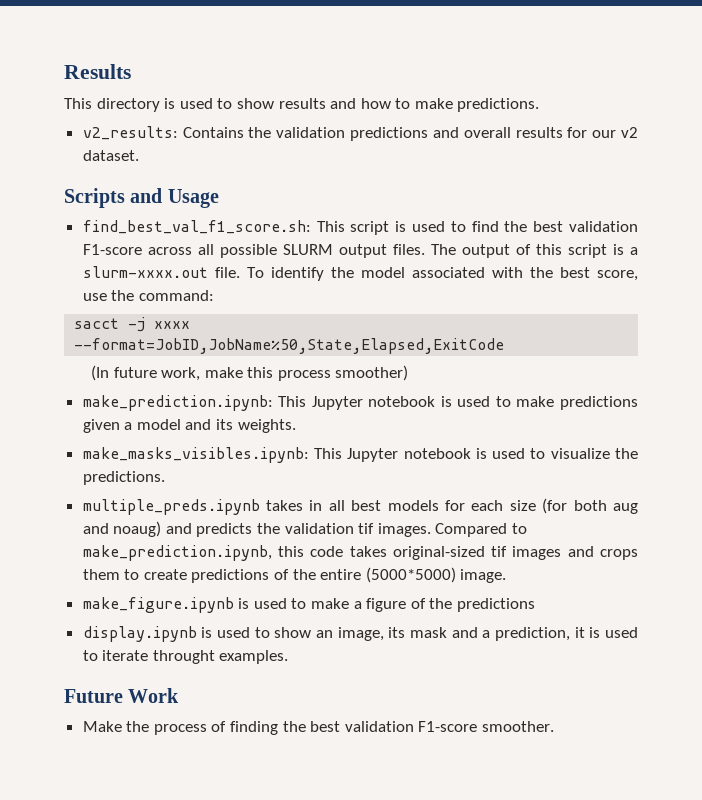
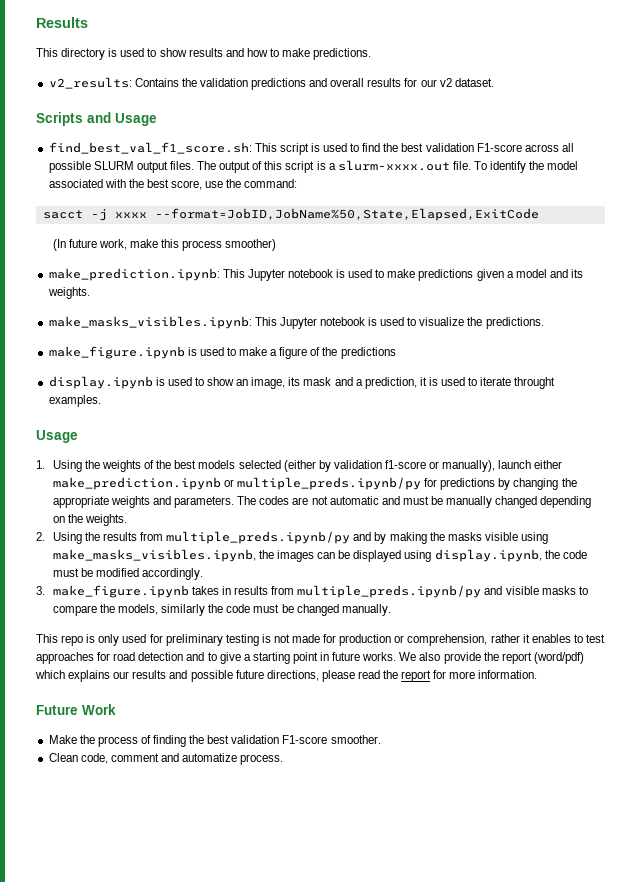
- multiple_preds.ipynb takes in all best models for each size (for both aug and noaug) and predicts the validation tif images. Compared to make_prediction.ipynb, this code takes original-sized tif images and crops them to create predictions of the entire (5000*5000) image.
  display.ipynb is used to show an image, its mask and a prediction, it is used to iterate throught examples.
+ Usage
+ 1. Using the weights of the best models selected (either by validation f1-score or manually), launch either make_prediction.ipynb or multiple_preds.ipynb/py for predictions by changing the appropriate weights and parameters. The codes are not automatic and must be manually changed depending on the weights.
+ 2. Using the results from multiple_preds.ipynb/py and by making the masks visible using make_masks_visibles.ipynb, the images can be displayed using display.ipynb, the code must be modified accordingly.
+ 3. make_figure.ipynb takes in results from multiple_preds.ipynb/py and visible masks to compare the models, similarly the code must be changed manually.
+ This repo is only used for preliminary testing is not made for production or comprehension, rather it enables to test approaches for road detection and to give a starting point in future works. We also provide the report (word/pdf) which explains our results and possible future directions, please read the report for more information.
+ Clean code, comment and automatize process.

